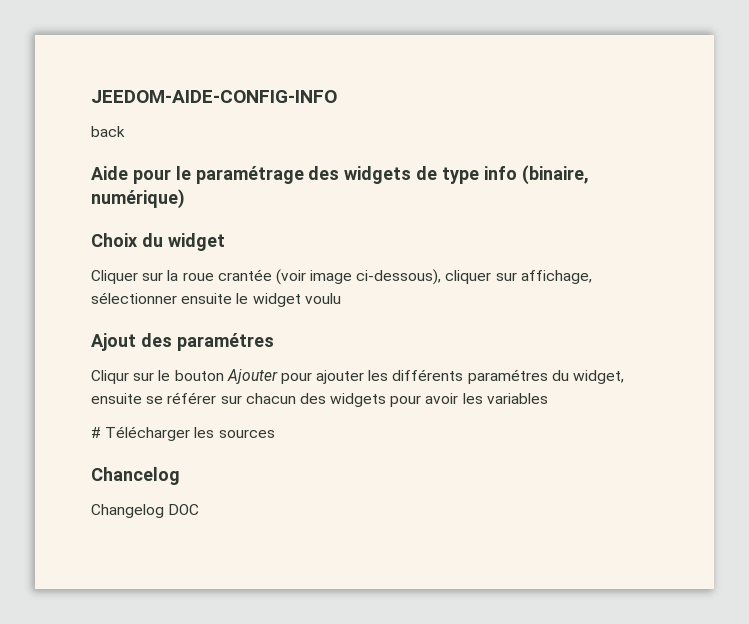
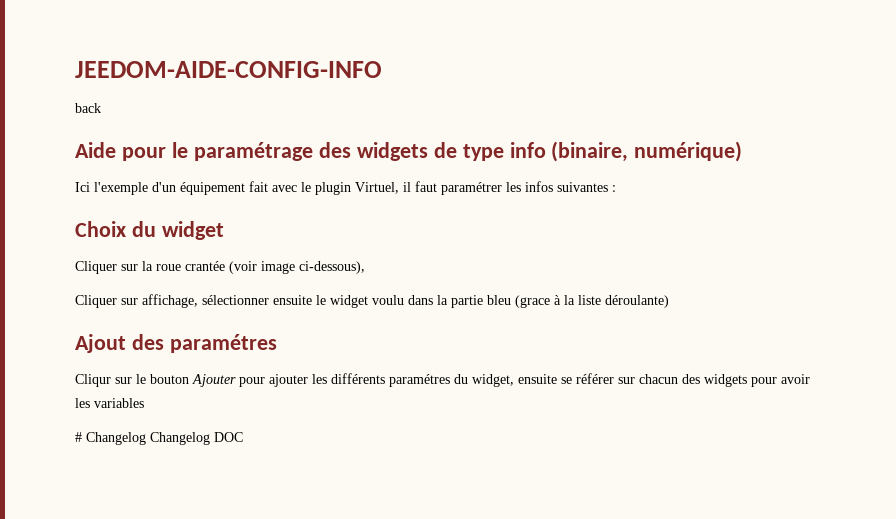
+ Ici l'exemple d'un équipement fait avec le plugin Virtuel, il faut paramétrer les infos suivantes :
- Cliquer sur la roue crantée (voir image ci-dessous), cliquer sur affichage, sélectionner ensuite le widget voulu
+ Cliquer sur la roue crantée (voir image ci-dessous),
+ Cliquer sur affichage, sélectionner ensuite le widget voulu dans la partie bleu (grace à la liste déroulante)
- # Télécharger les sources
- Chancelog
- Changelog DOC
+ # Changelog Changelog DOC

